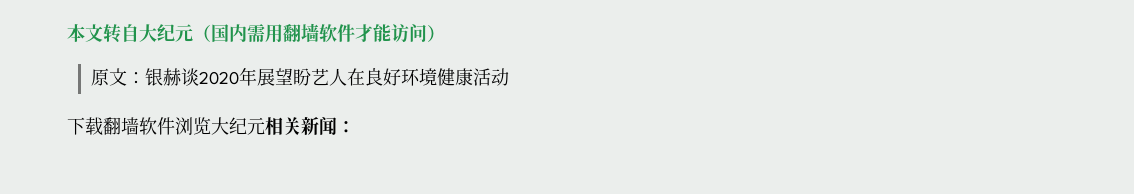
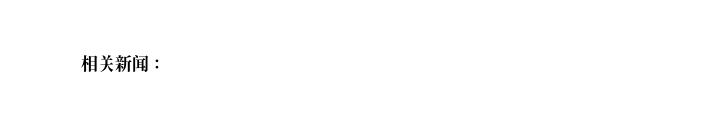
- 本文转自大纪元（国内需用翻墙软件才能访问）
- 原文：银赫谈2020年展望盼艺人在良好环境健康活动
- 下载翻墙软件浏览大纪元相关新闻：
+ 相关新闻：

